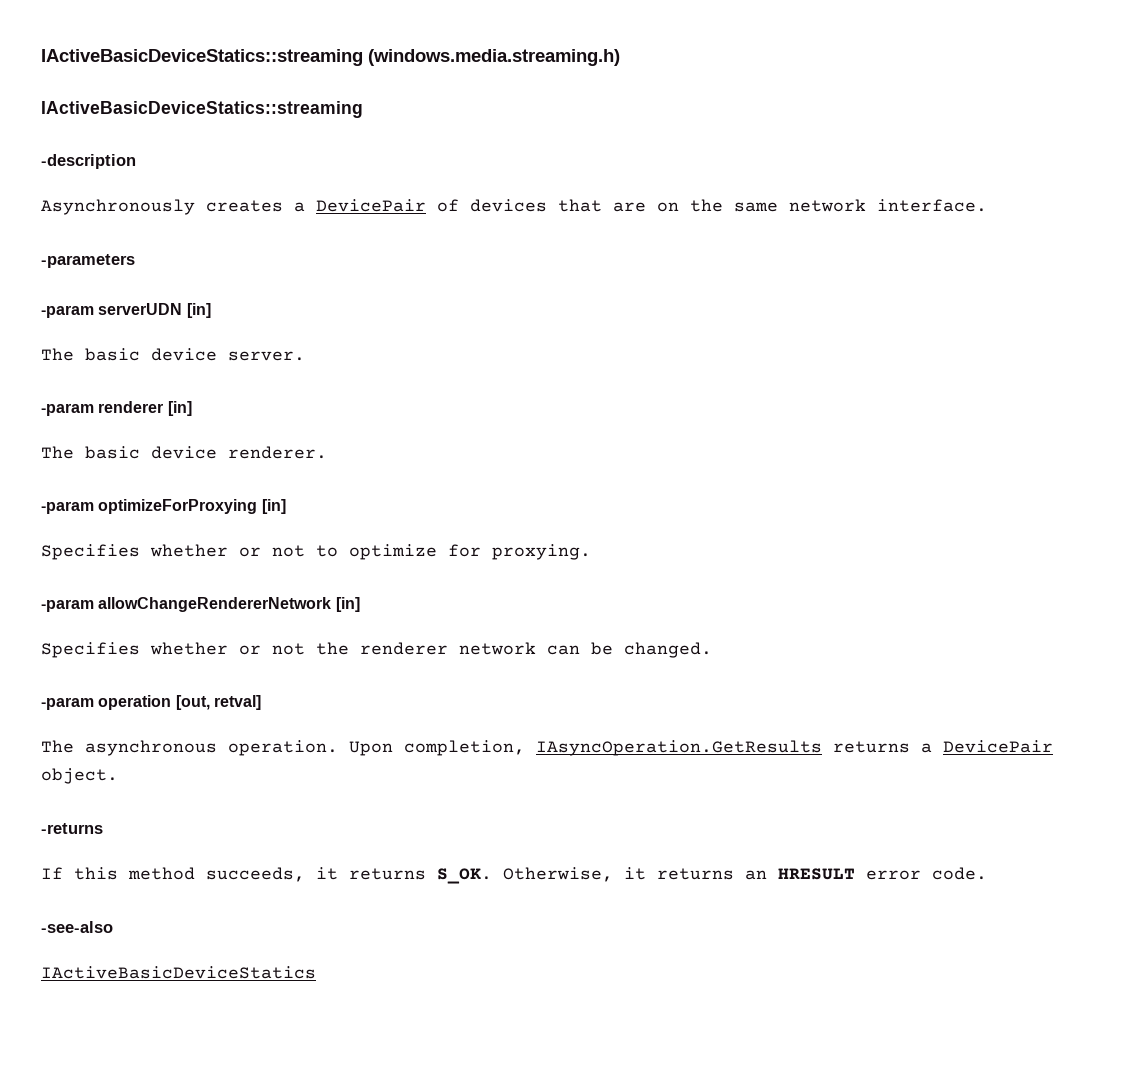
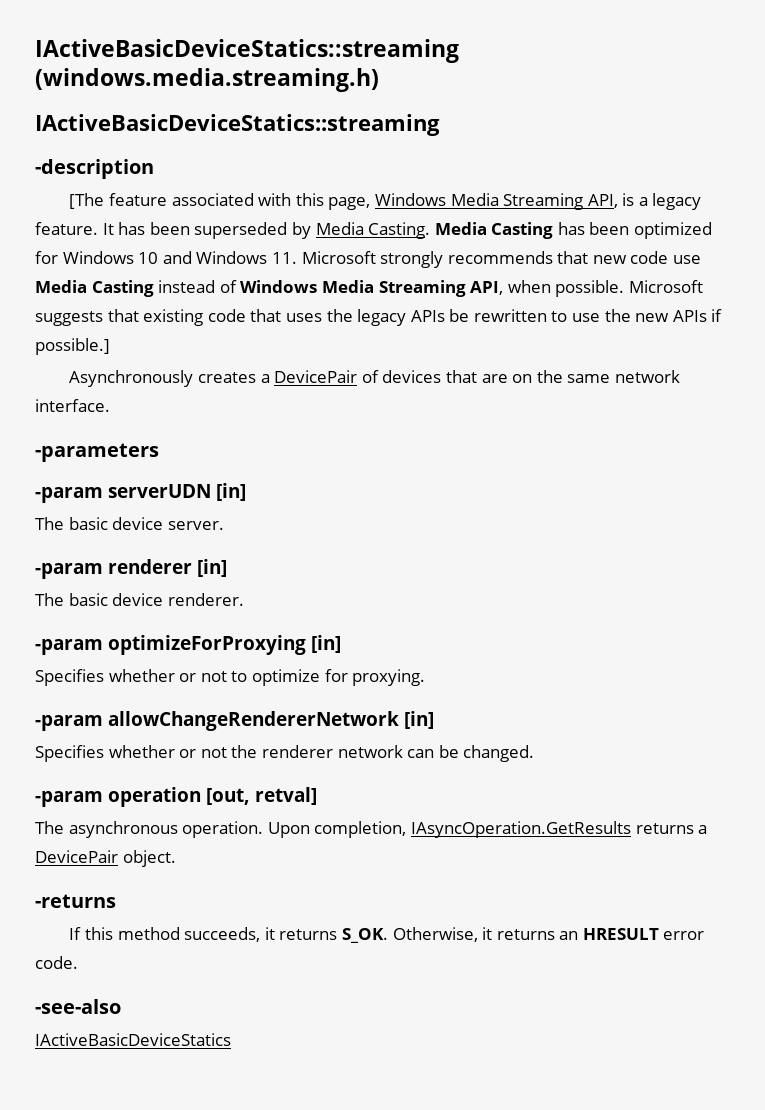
+ [The feature associated with this page, Windows Media Streaming API, is a legacy feature. It has been superseded by Media Casting. Media Casting has been optimized for Windows 10 and Windows 11. Microsoft strongly recommends that new code use Media Casting instead of Windows Media Streaming API, when possible. Microsoft suggests that existing code that uses the legacy APIs be rewritten to use the new APIs if possible.]

